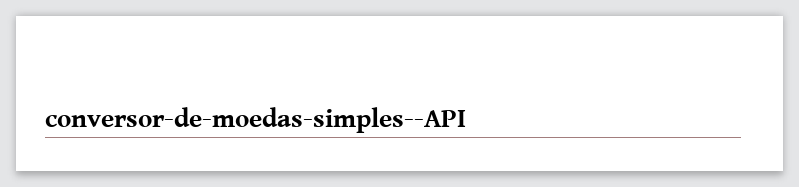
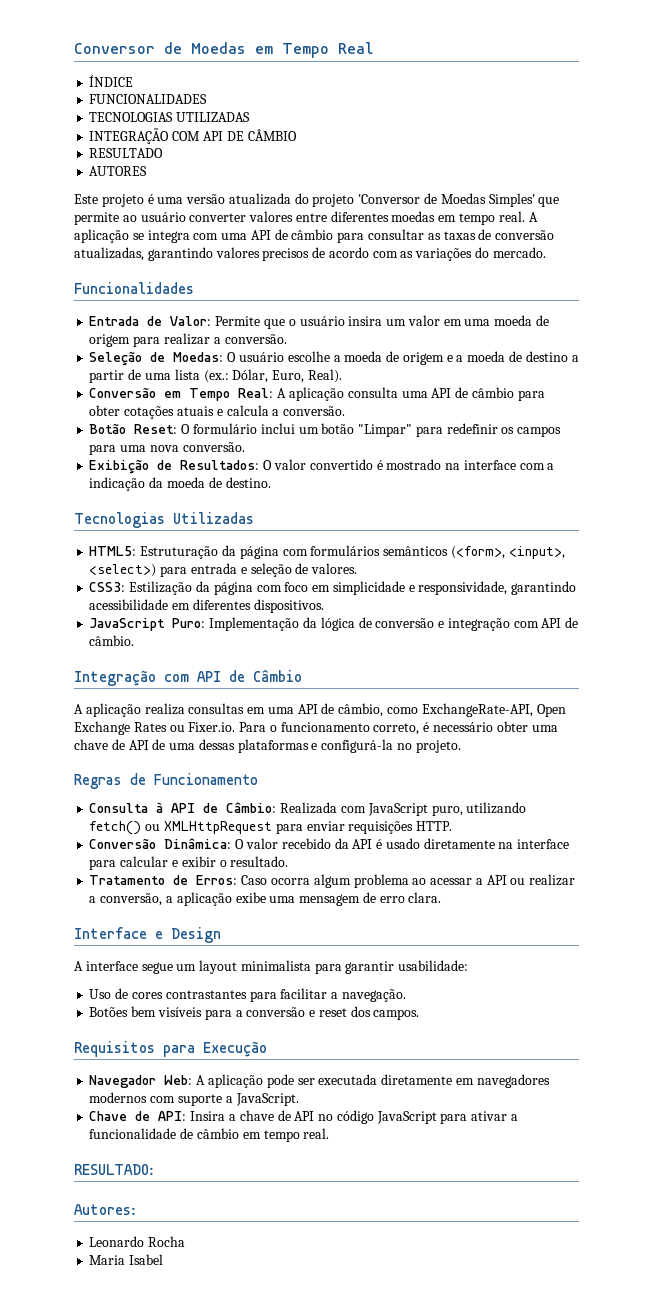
- conversor-de-moedas-simples--API
+ Conversor de Moedas em Tempo Real
+ ÍNDICE
+ FUNCIONALIDADES
+ TECNOLOGIAS UTILIZADAS
+ INTEGRAÇÃO COM API DE CÂMBIO
+ RESULTADO
+ AUTORES
+ Este projeto é uma versão atualizada do projeto 'Conversor de Moedas Simples' que permite ao usuário converter valores entre diferentes moedas em tempo real. A aplicação se integra com uma API de câmbio para consultar as taxas de conversão atualizadas, garantindo valores precisos de acordo com as variações do mercado.
+ Funcionalidades
+ Entrada de Valor: Permite que o usuário insira um valor em uma moeda de origem para realizar a conversão.
+ Seleção de Moedas: O usuário escolhe a moeda de origem e a moeda de destino a partir de uma lista (ex.: Dólar, Euro, Real).
+ Conversão em Tempo Real: A aplicação consulta uma API de câmbio para obter cotações atuais e calcula a conversão.
+ Botão Reset: O formulário inclui um botão "Limpar" para redefinir os campos para uma nova conversão.
+ Exibição de Resultados: O valor convertido é mostrado na interface com a indicação da moeda de destino.
+ Tecnologias Utilizadas
+ HTML5: Estruturação da página com formulários semânticos (<form>, <input>, <select>) para entrada e seleção de valores.
+ CSS3: Estilização da página com foco em simplicidade e responsividade, garantindo acessibilidade em diferentes dispositivos.
+ JavaScript Puro: Implementação da lógica de conversão e integração com API de câmbio.
+ Integração com API de Câmbio
+ A aplicação realiza consultas em uma API de câmbio, como ExchangeRate-API, Open Exchange Rates ou Fixer.io. Para o funcionamento correto, é necessário obter uma chave de API de uma dessas plataformas e configurá-la no projeto.
+ Regras de Funcionamento
+ Consulta à API de Câmbio: Realizada com JavaScript puro, utilizando fetch() ou XMLHttpRequest para enviar requisições HTTP.
+ Conversão Dinâmica: O valor recebido da API é usado diretamente na interface para calcular e exibir o resultado.
+ Tratamento de Erros: Caso ocorra algum problema ao acessar a API ou realizar a conversão, a aplicação exibe uma mensagem de erro clara.
+ Interface e Design
+ A interface segue um layout minimalista para garantir usabilidade:
+ Uso de cores contrastantes para facilitar a navegação.
+ Botões bem visíveis para a conversão e reset dos campos.
+ Requisitos para Execução
+ Navegador Web: A aplicação pode ser executada diretamente em navegadores modernos com suporte a JavaScript.
+ Chave de API: Insira a chave de API no código JavaScript para ativar a funcionalidade de câmbio em tempo real.
+ RESULTADO:
+ Autores:
+ Leonardo Rocha
+ Maria Isabel

